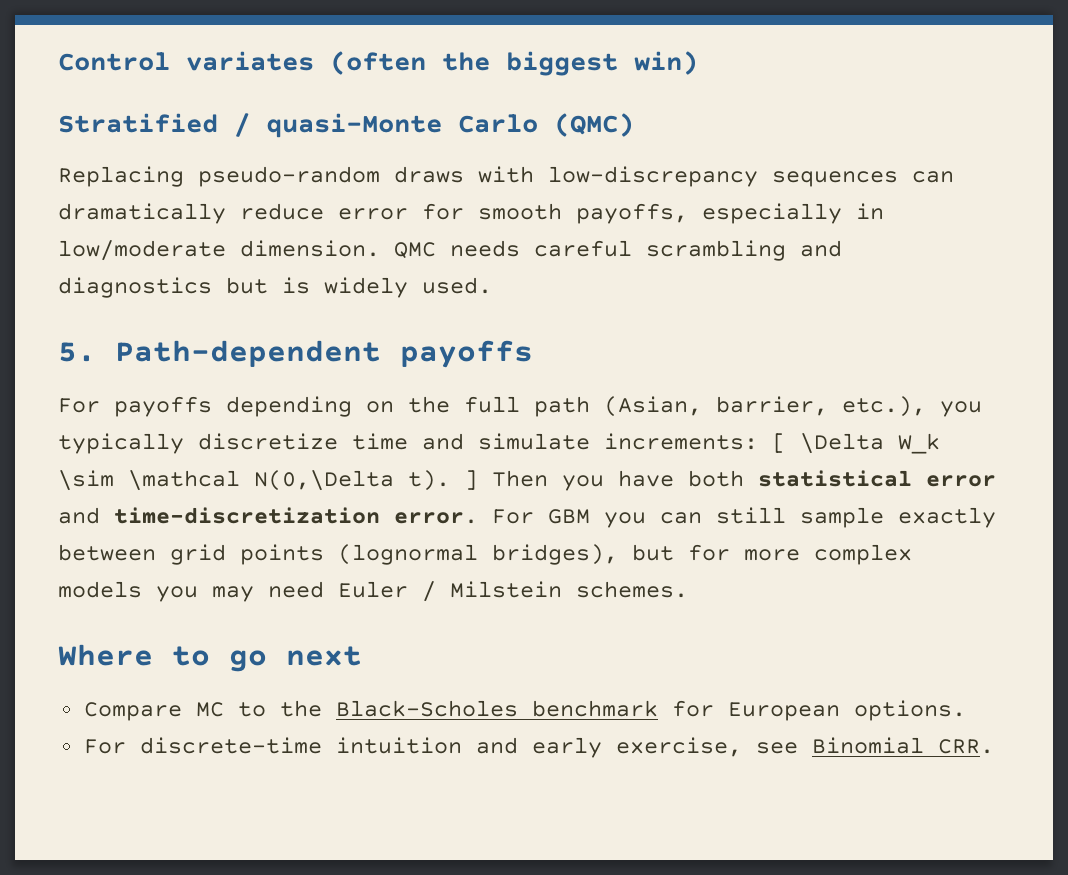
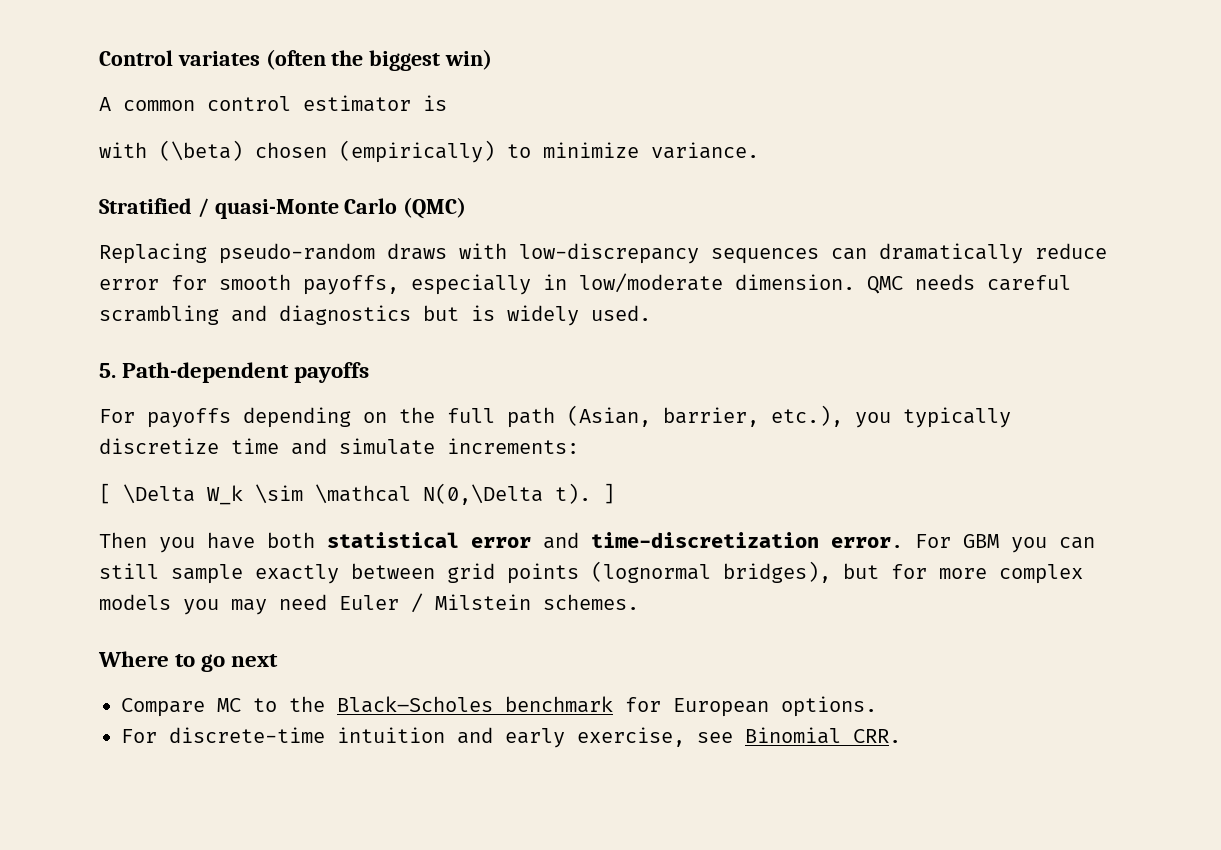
+ A common control estimator is
+ with (\beta) chosen (empirically) to minimize variance.
- For payoffs depending on the full path (Asian, barrier, etc.), you typically discretize time and simulate increments: [ \Delta W_k \sim \mathcal N(0,\Delta t). ] Then you have both statistical error and time-discretization error.
+ For payoffs depending on the full path (Asian, barrier, etc.), you typically discretize time and simulate increments:
+ [ \Delta W_k \sim \mathcal N(0,\Delta t). ]
+ Then you have both statistical error and time-discretization error.

